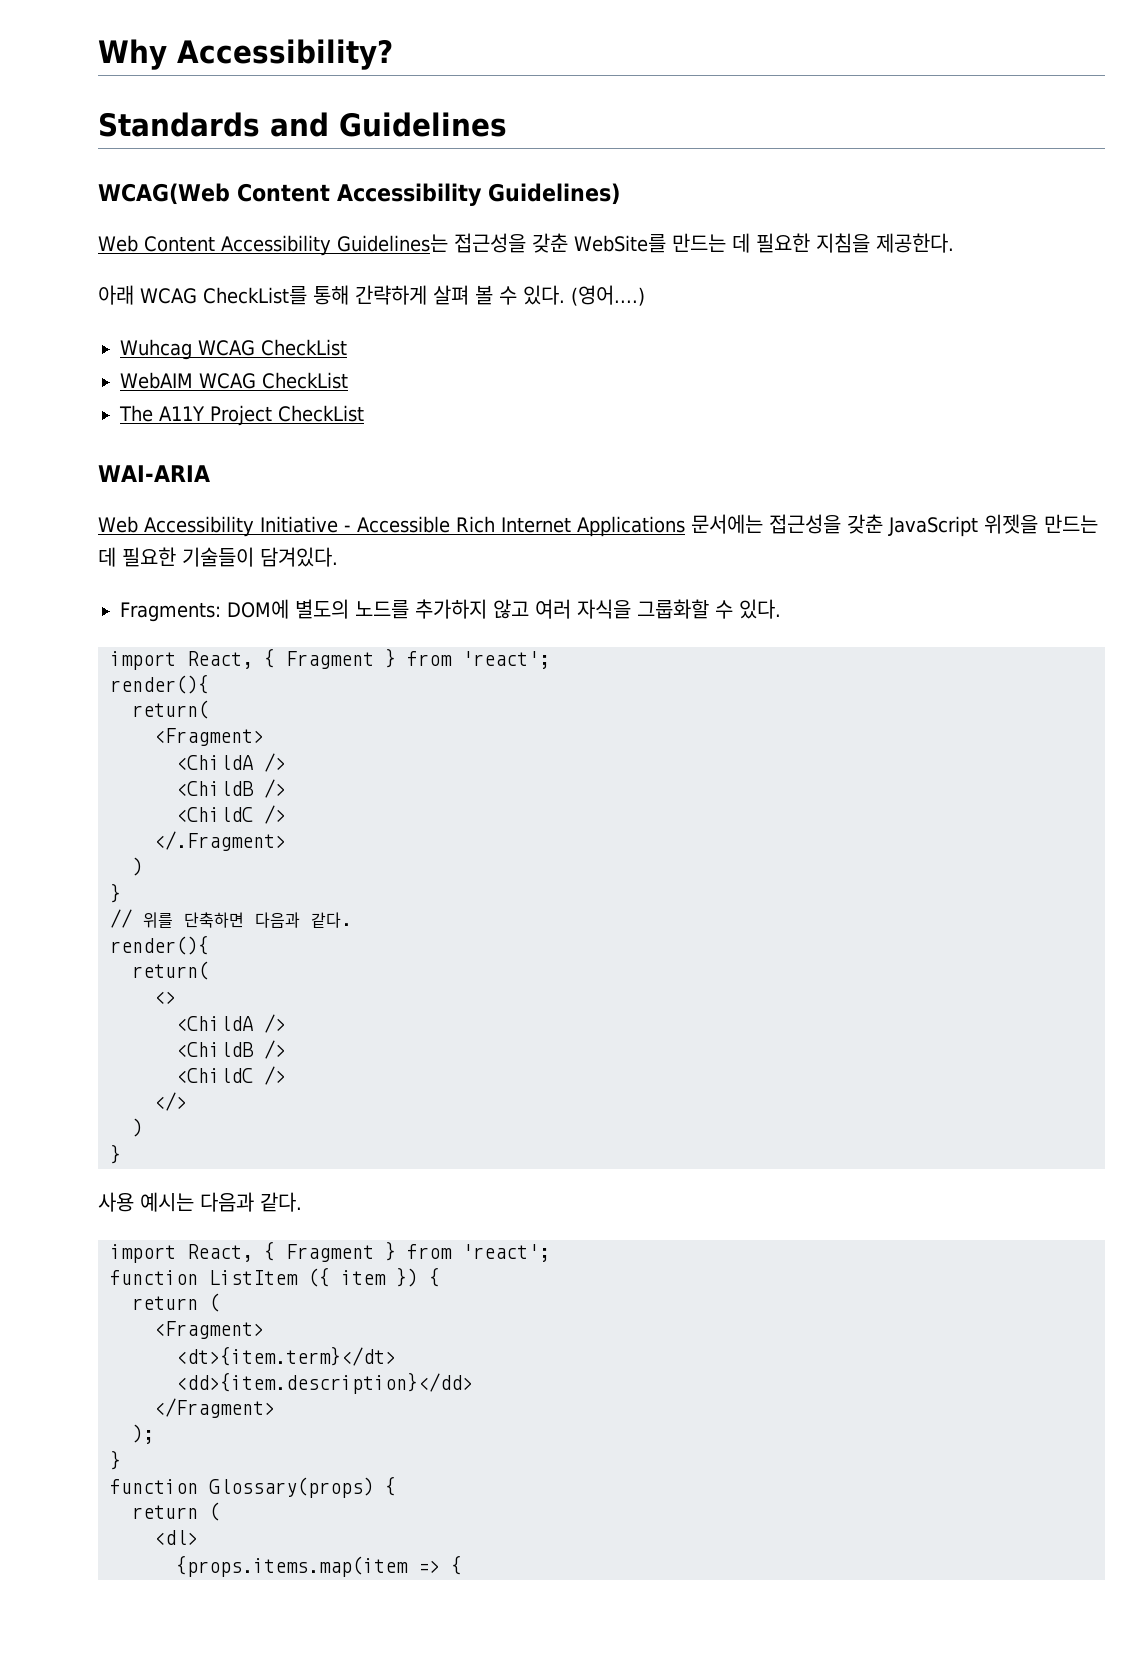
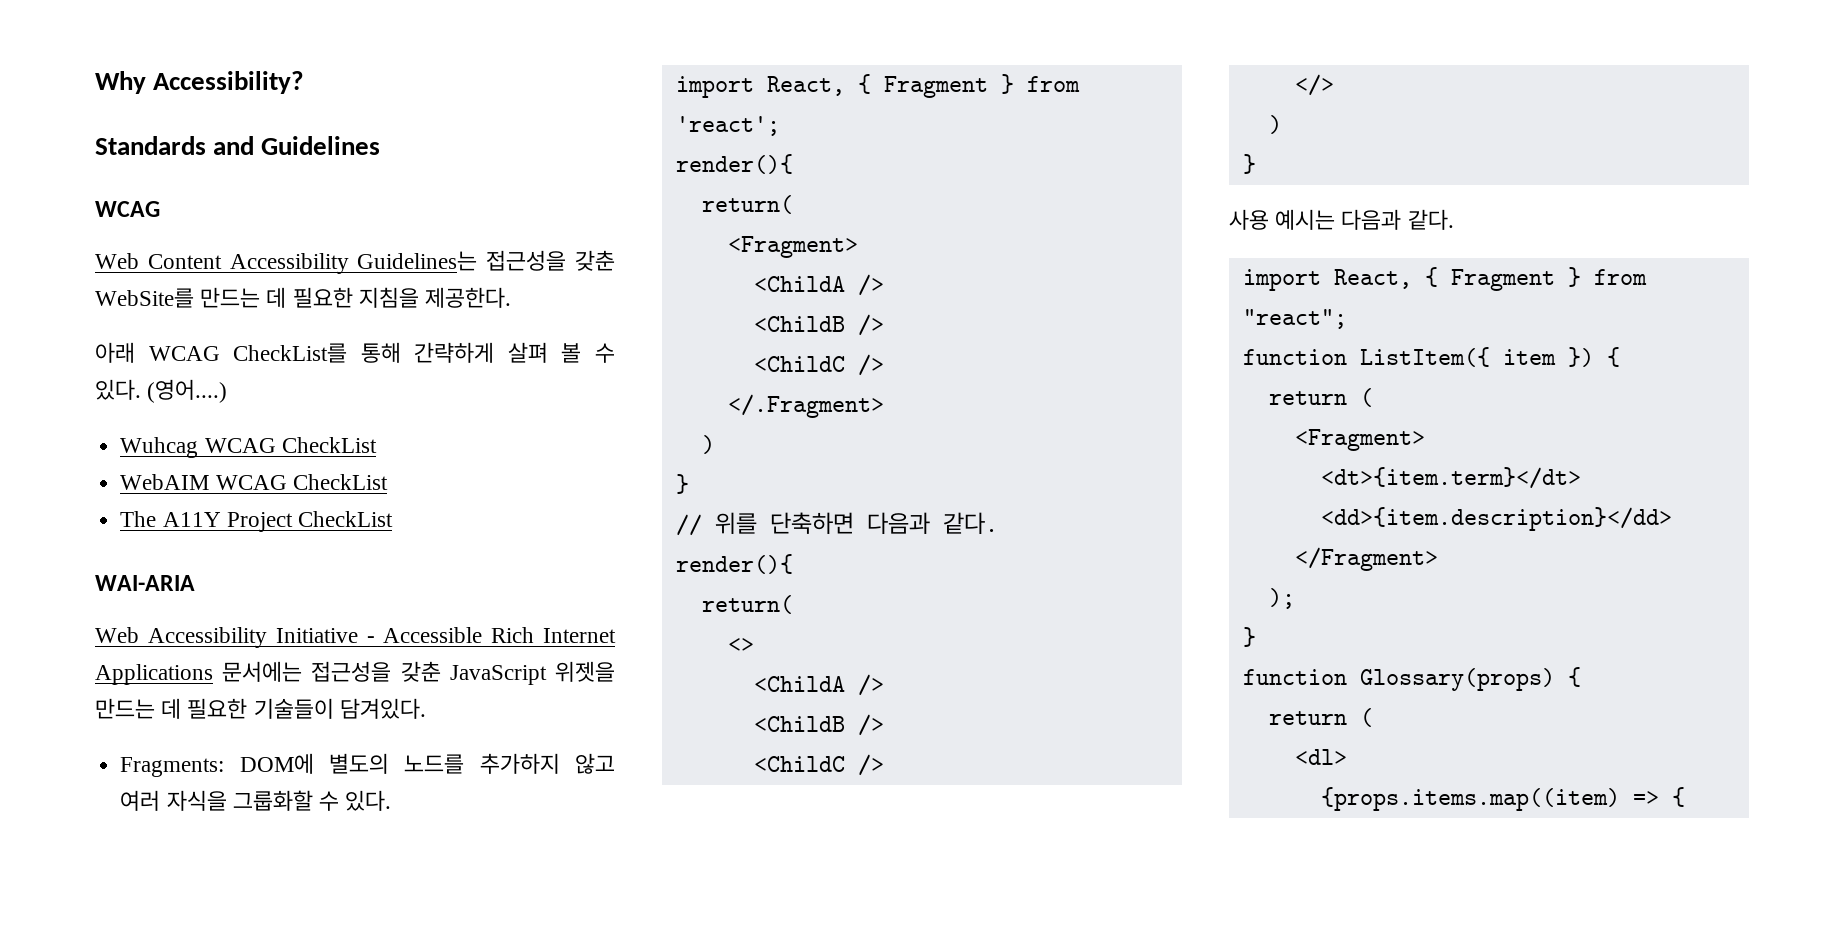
  Standards and Guidelines
- WCAG(Web Content Accessibility Guidelines)
+ WCAG
  사용 예시는 다음과 같다.
- import React, { Fragment } from 'react';
- function ListItem ({ item }) {
+ import React, { Fragment } from "react";
+ function ListItem({ item }) {
- {props.items.map(item => {
+ {props.items.map((item) => {

